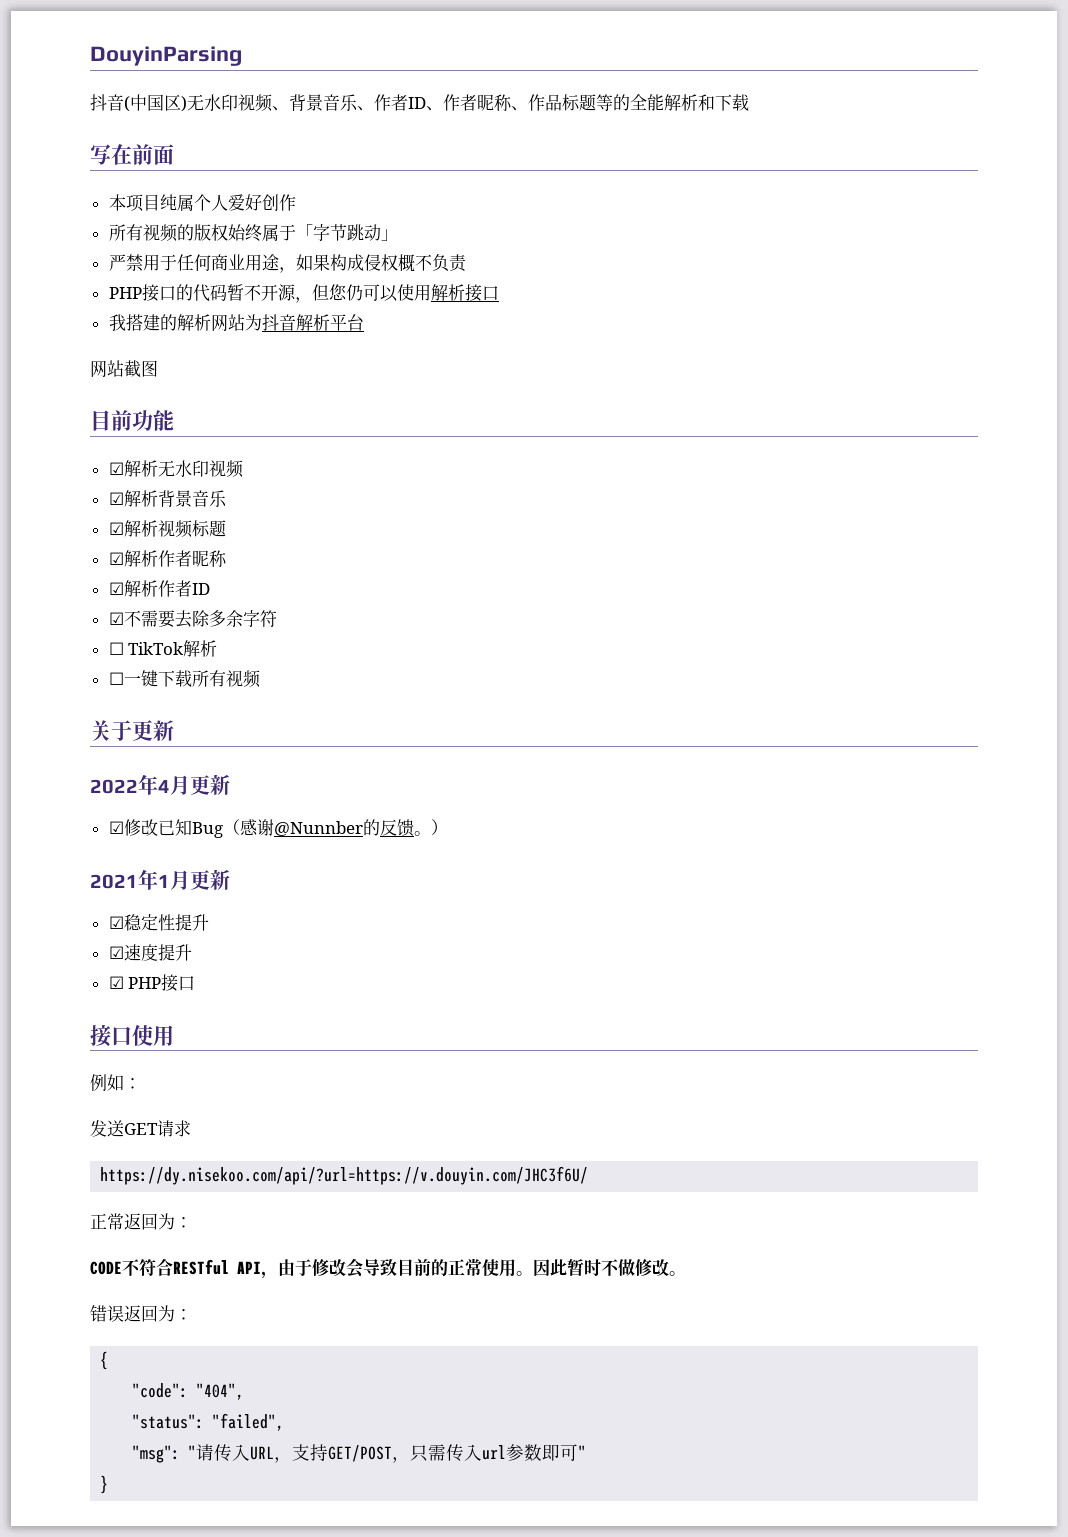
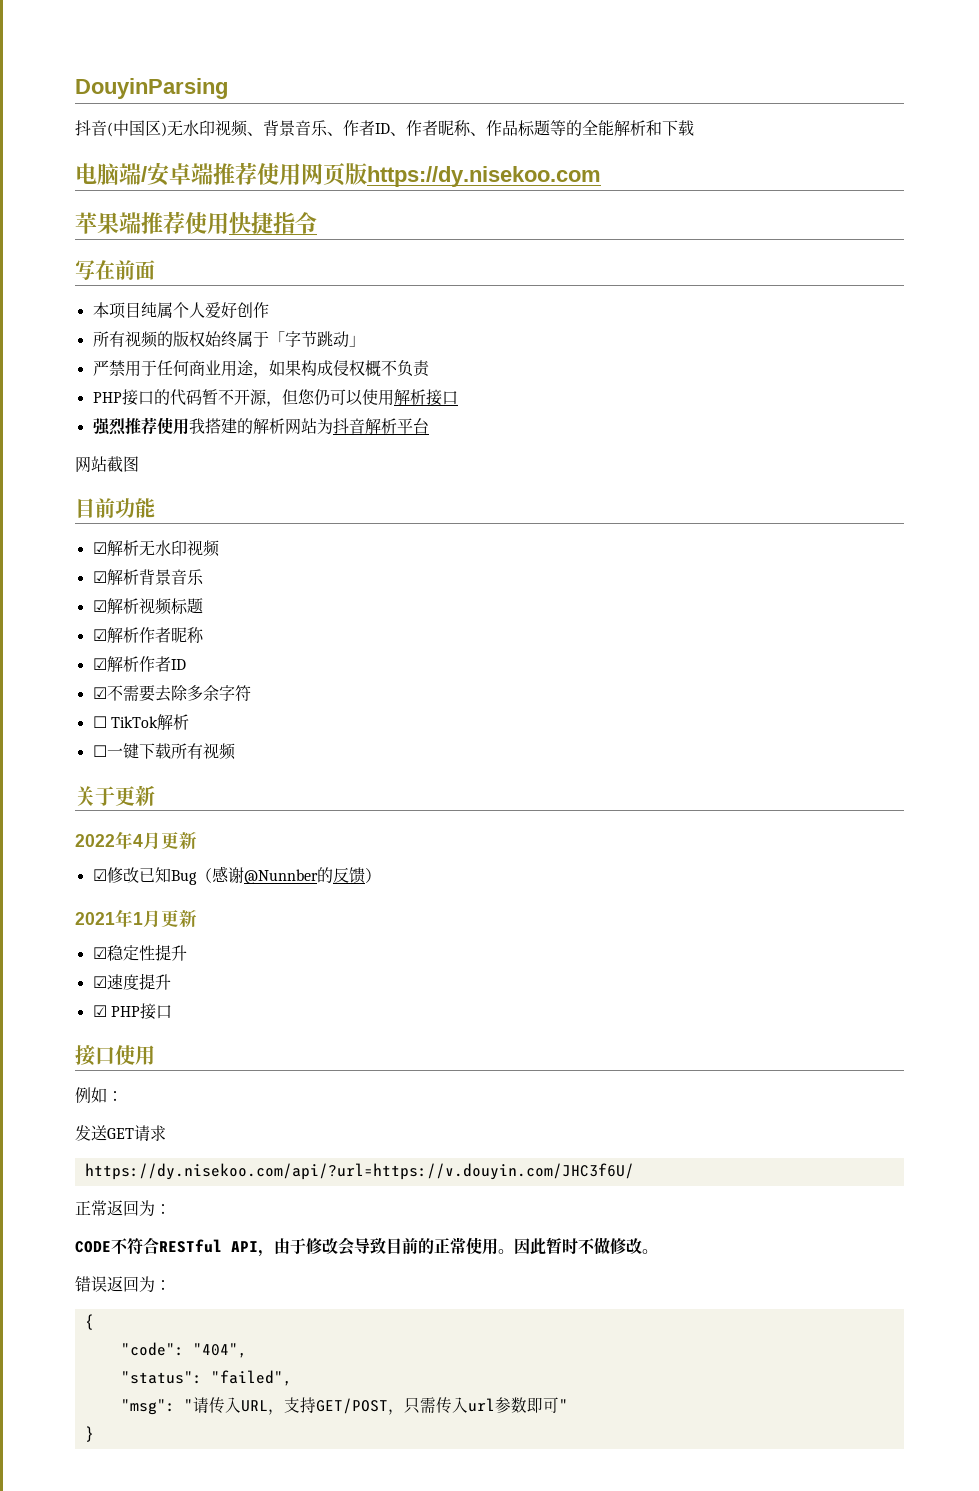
+ 电脑端/安卓端推荐使用网页版https://dy.nisekoo.com
+ 苹果端推荐使用快捷指令
- 我搭建的解析网站为抖音解析平台
+ 强烈推荐使用我搭建的解析网站为抖音解析平台
- ☑修改已知Bug（感谢@Nunnber的反馈。）
+ ☑修改已知Bug（感谢@Nunnber的反馈）

